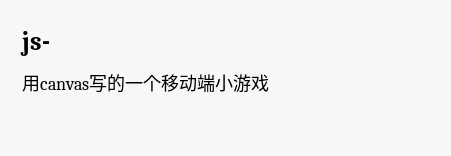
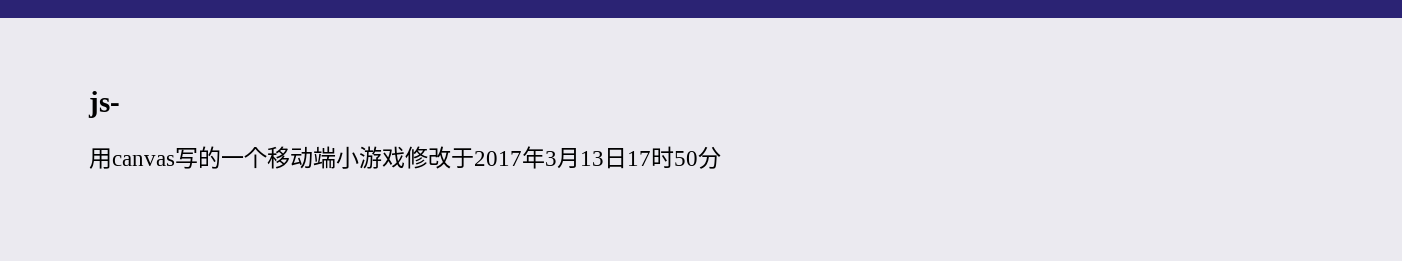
- 用canvas写的一个移动端小游戏
+ 用canvas写的一个移动端小游戏修改于2017年3月13日17时50分

